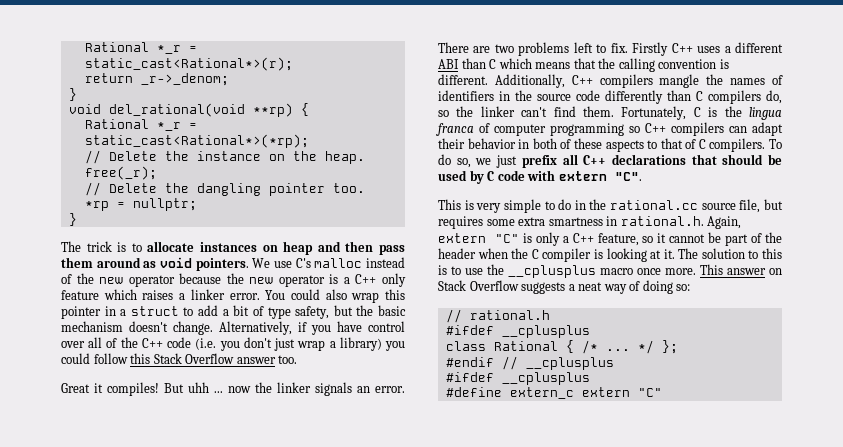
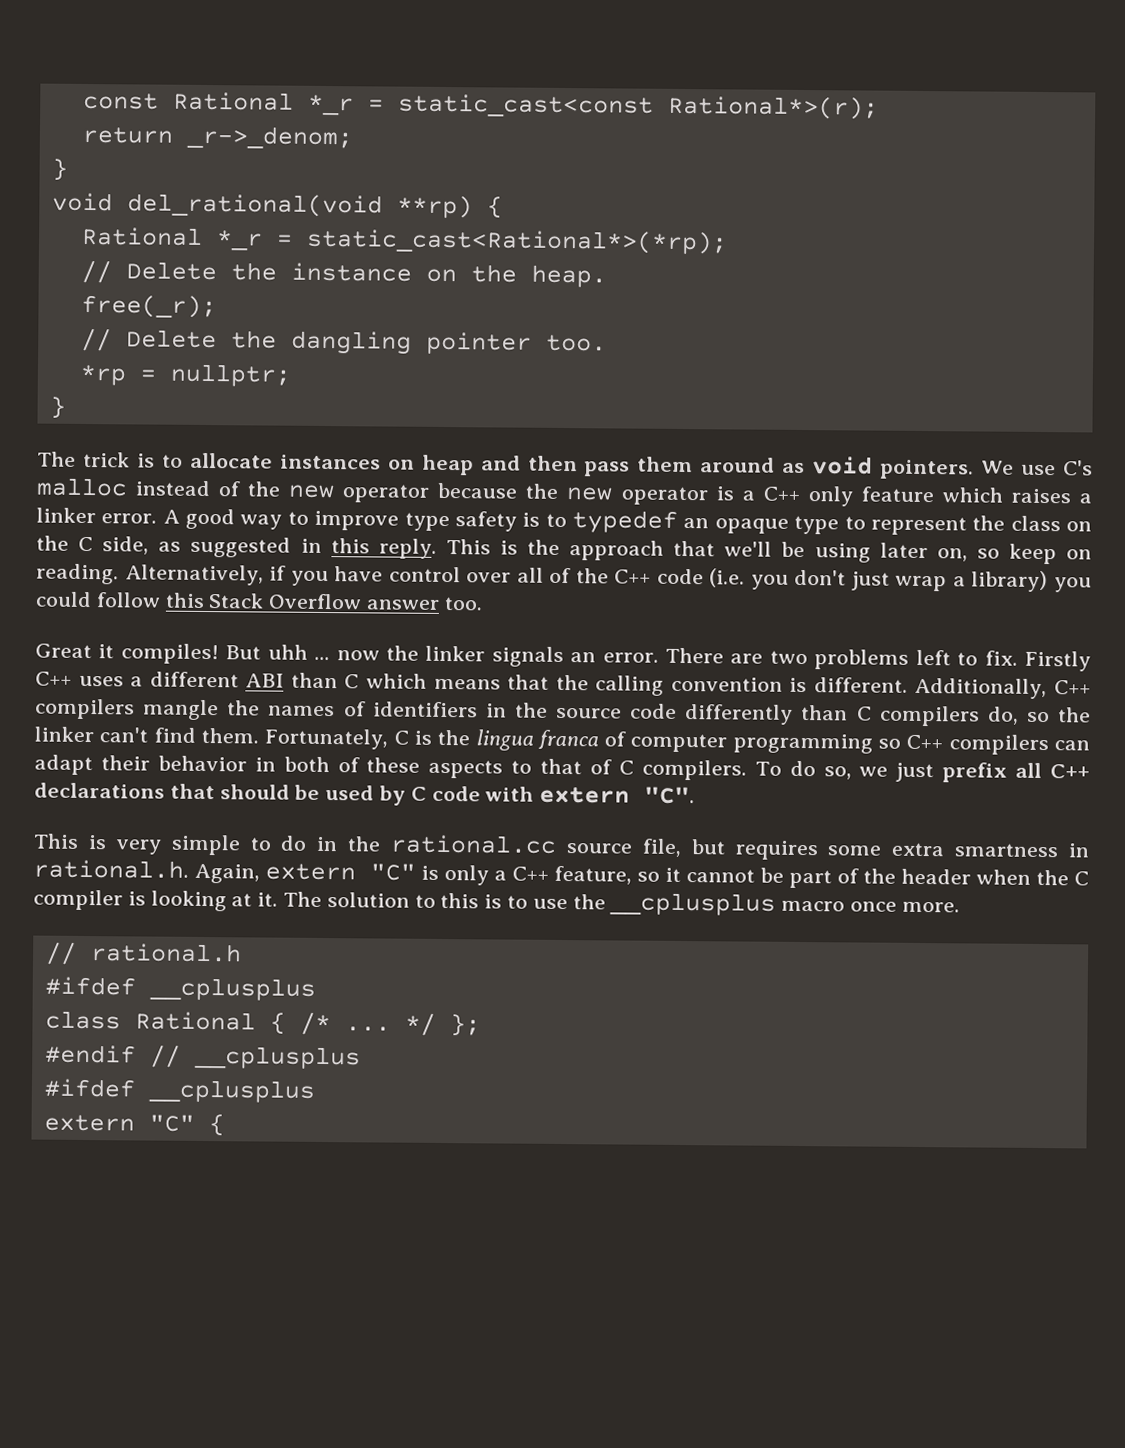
- Rational *_r = static_cast<Rational*>(r);
+ const Rational *_r = static_cast<const Rational*>(r);
- You could also wrap this pointer in a struct to add a bit of type safety, but the basic mechanism doesn't change.
+ A good way to improve type safety is to typedef an opaque type to represent the class on the C side, as suggested in this reply. This is the approach that we'll be using later on, so keep on reading.
- This answer on Stack Overflow suggests a neat way of doing so:
- #define extern_c extern "C"
+ extern "C" {

